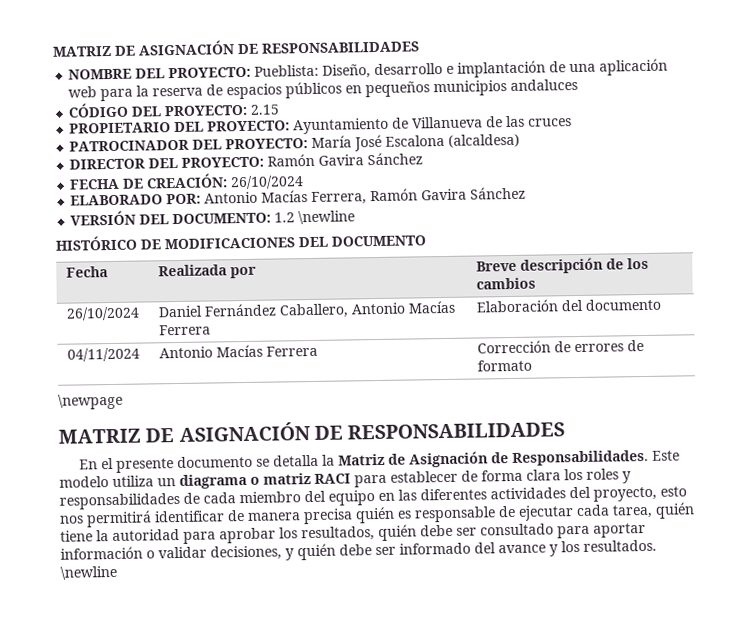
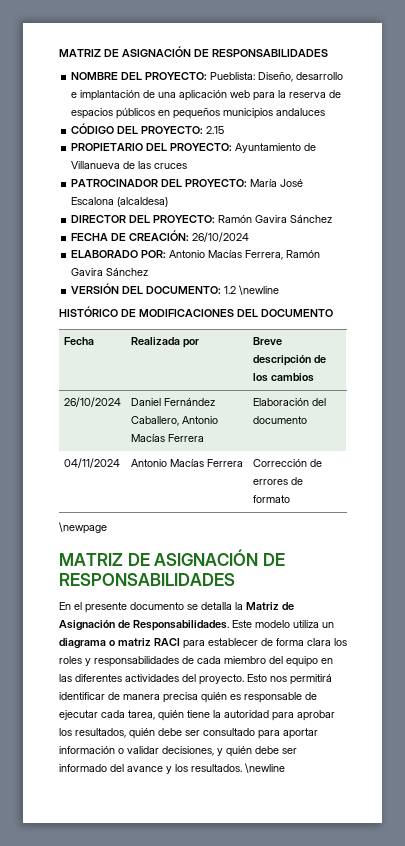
- Este modelo utiliza un diagrama o matriz RACI para establecer de forma clara los roles y responsabilidades de cada miembro del equipo en las diferentes actividades del proyecto, esto nos permitirá identificar de manera precisa quién es responsable de ejecutar cada tarea, quién tiene la autoridad para aprobar los resultados, quién debe ser consultado para aportar información o validar decisiones, y quién debe ser informado del avance y los resultados.
+ Este modelo utiliza un diagrama o matriz RACI para establecer de forma clara los roles y responsabilidades de cada miembro del equipo en las diferentes actividades del proyecto. Esto nos permitirá identificar de manera precisa quién es responsable de ejecutar cada tarea, quién tiene la autoridad para aprobar los resultados, quién debe ser consultado para aportar información o validar decisiones, y quién debe ser informado del avance y los resultados.

